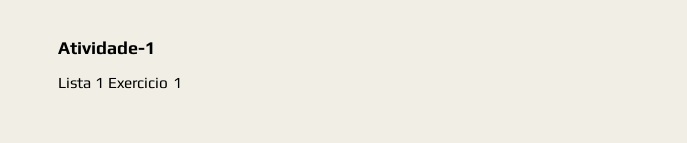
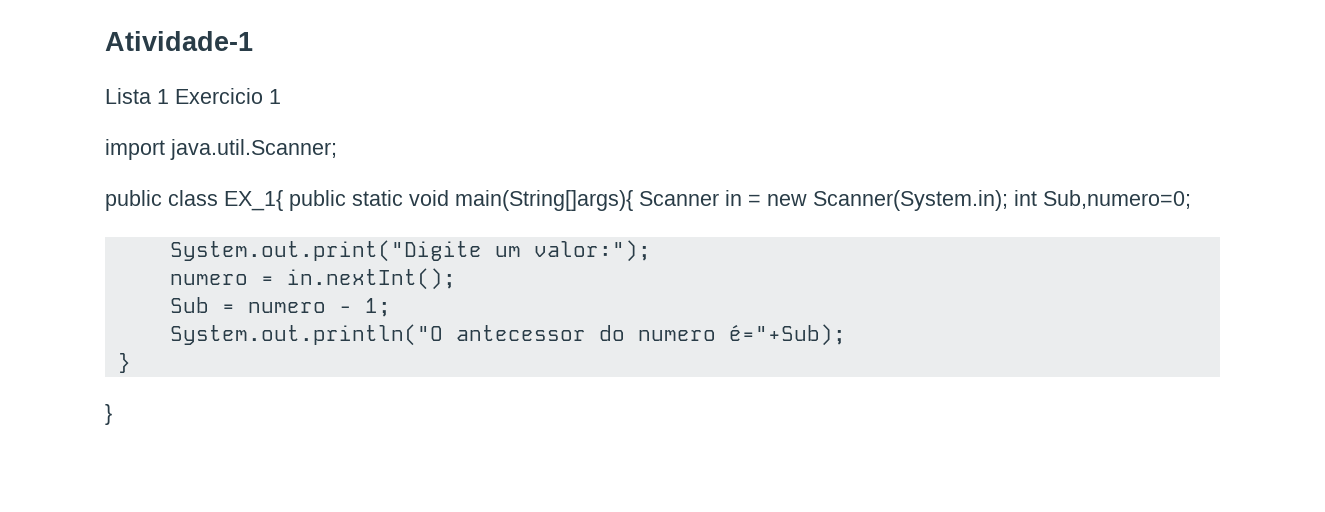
+ import java.util.Scanner;
+ public class EX_1{ public static void main(String[]args){ Scanner in = new Scanner(System.in); int Sub,numero=0;
+ System.out.print("Digite um valor:");
+ numero = in.nextInt();
+ Sub = numero - 1;
+ System.out.println("O antecessor do numero é="+Sub);
+ }
+ }

